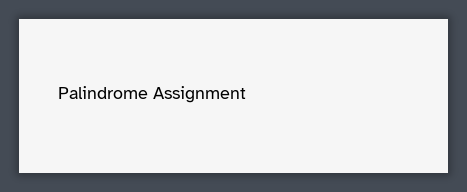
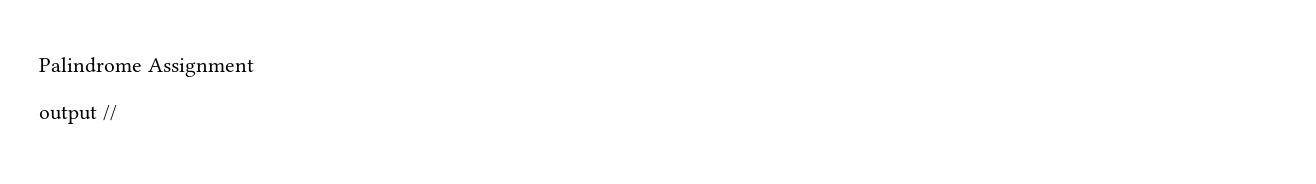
+ output //

